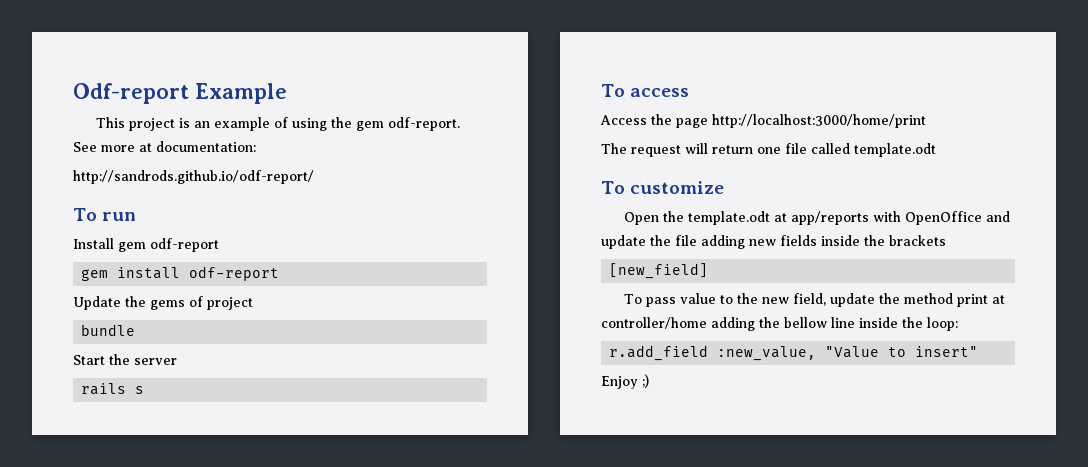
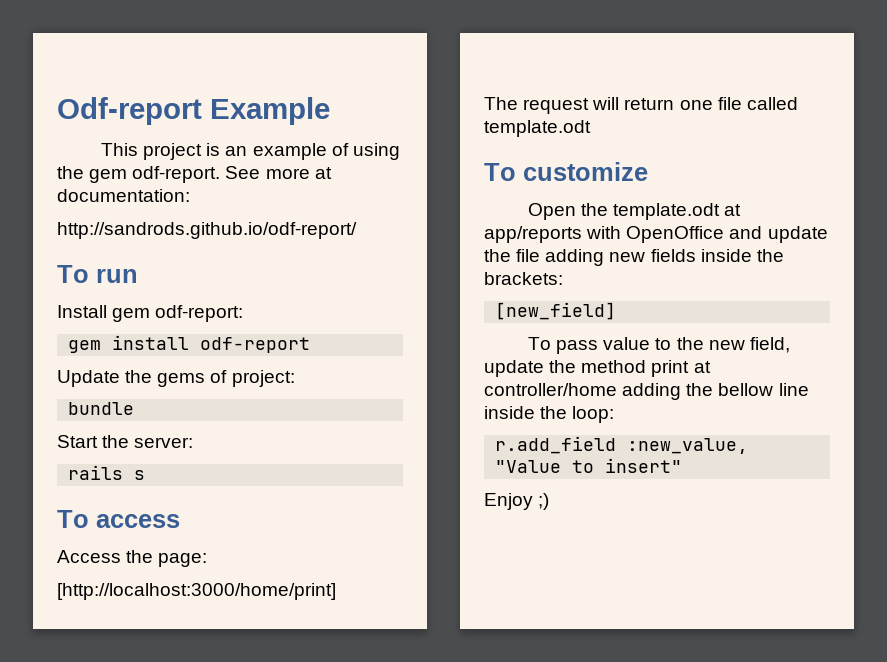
- Install gem odf-report
+ Install gem odf-report:
- Update the gems of project
+ Update the gems of project:
- Start the server
+ Start the server:
- Access the page http://localhost:3000/home/print
+ Access the page:
+ [http://localhost:3000/home/print]
- Open the template.odt at app/reports with OpenOffice and update the file adding new fields inside the brackets
+ Open the template.odt at app/reports with OpenOffice and update the file adding new fields inside the brackets:

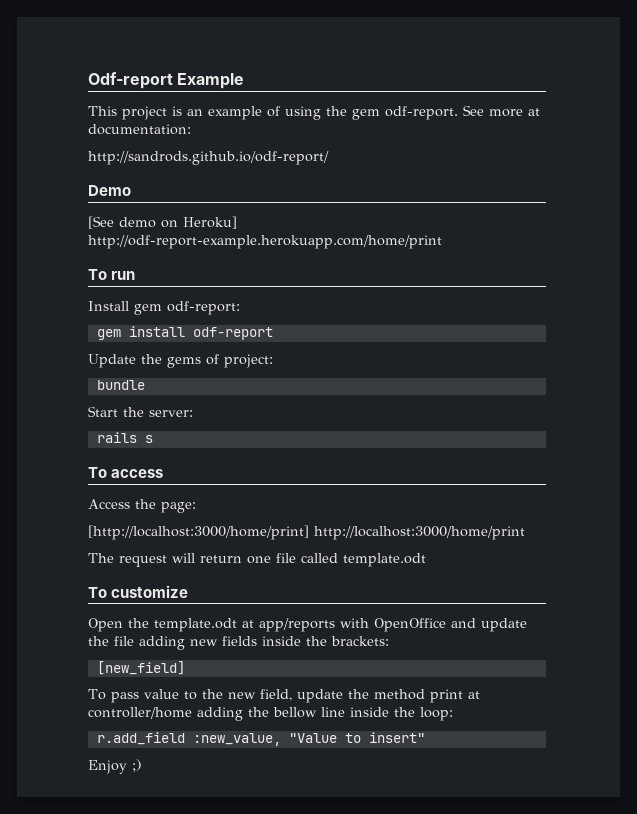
+ Demo
+ [See demo on Heroku] http://odf-report-example.herokuapp.com/home/print
- [http://localhost:3000/home/print]
+ [http://localhost:3000/home/print] http://localhost:3000/home/print

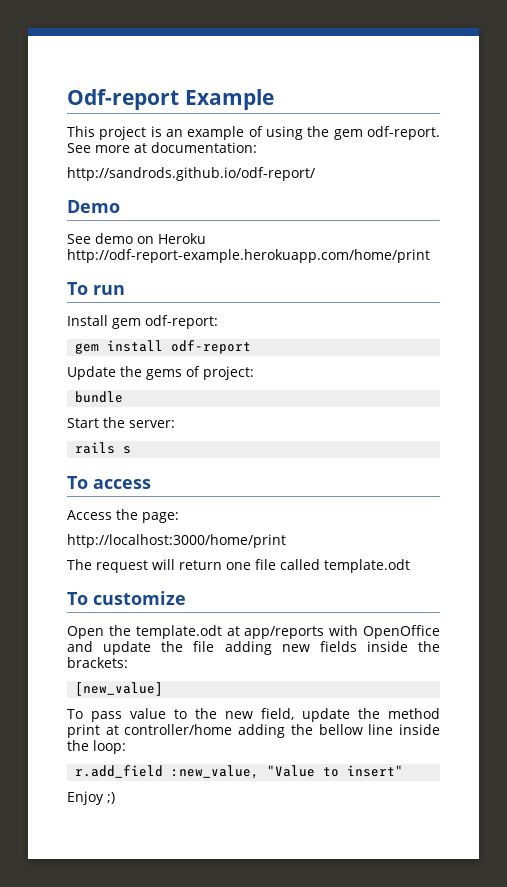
- [See demo on Heroku] http://odf-report-example.herokuapp.com/home/print
+ See demo on Heroku http://odf-report-example.herokuapp.com/home/print
- [http://localhost:3000/home/print] http://localhost:3000/home/print
+ http://localhost:3000/home/print
- [new_field]
+ [new_value]

